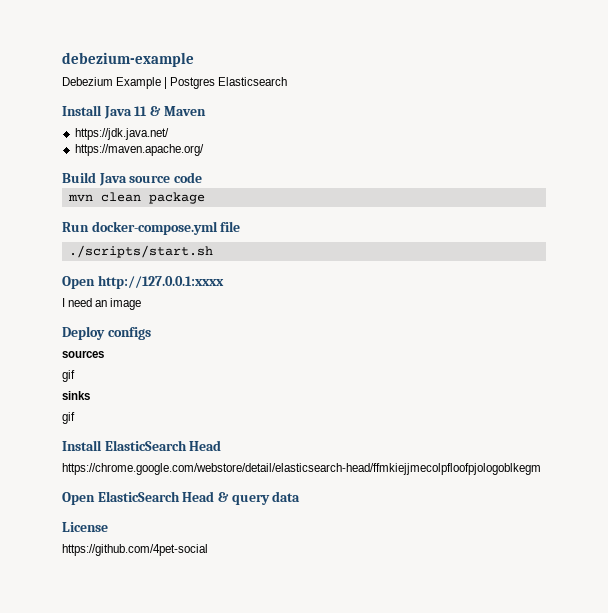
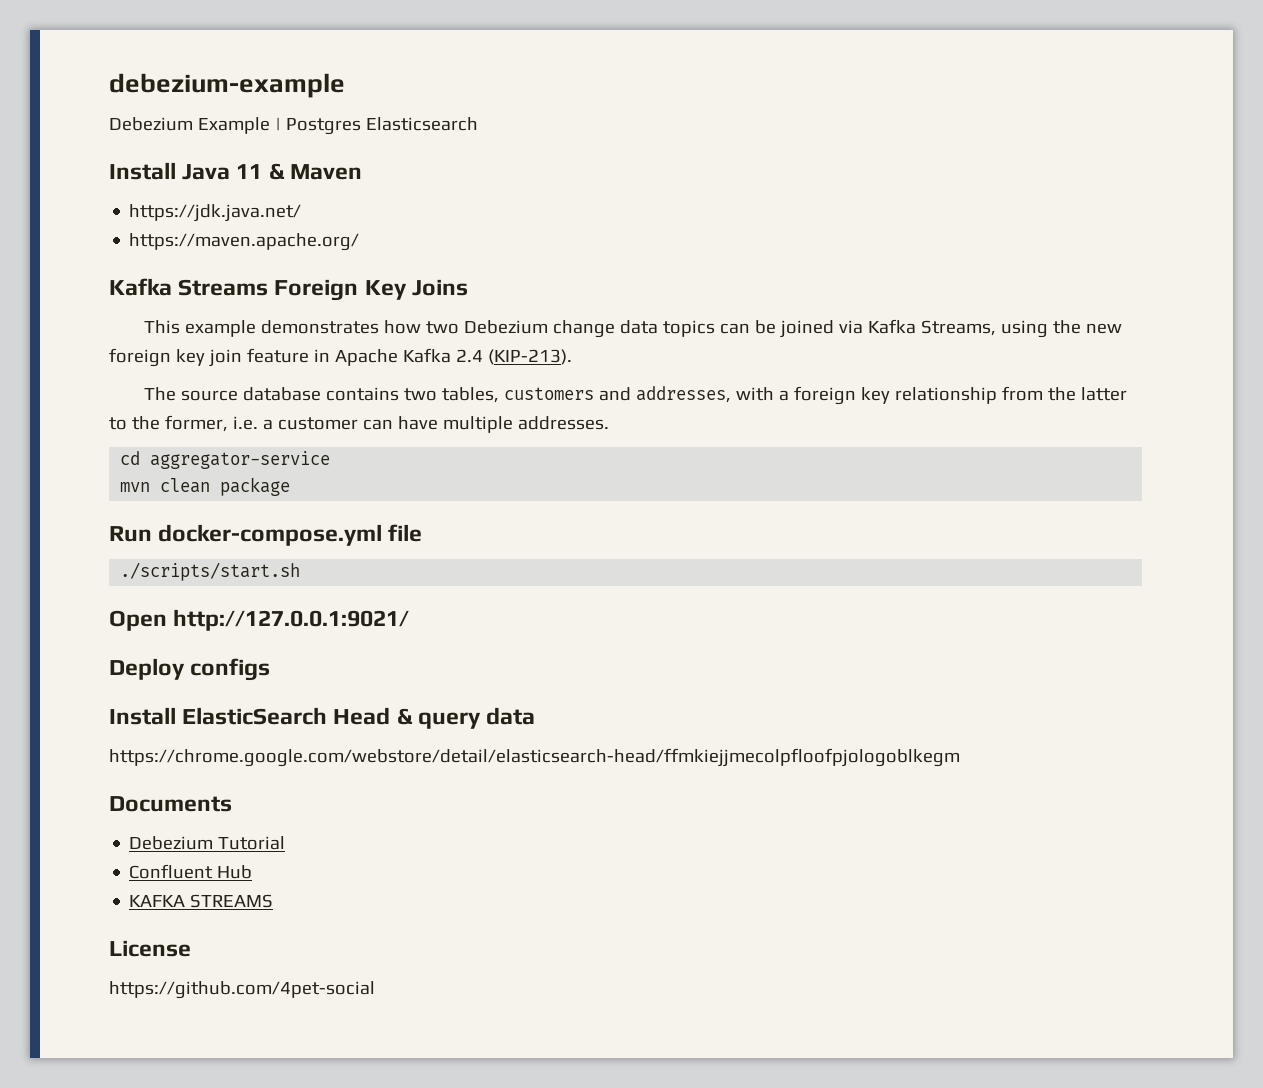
- Build Java source code
+ Kafka Streams Foreign Key Joins
+ This example demonstrates how two Debezium change data topics can be joined via Kafka Streams, using the new foreign key join feature in Apache Kafka 2.4 (KIP-213).
+ The source database contains two tables, customers and addresses, with a foreign key relationship from the latter to the former, i.e. a customer can have multiple addresses.
+ cd aggregator-service
- Open http://127.0.0.1:xxxx
- I need an image
+ Open http://127.0.0.1:9021/
  Deploy configs
- sources
- gif
- sinks
- gif
- Install ElasticSearch Head
- https://chrome.google.com/webstore/detail/elasticsearch-head/ffmkiejjmecolpfloofpjologoblkegm
- Open ElasticSearch Head & query data
+ Install ElasticSearch Head & query data
+ https://chrome.google.com/webstore/detail/elasticsearch-head/ffmkiejjmecolpfloofpjologoblkegm
+ Documents
+ Debezium Tutorial
+ Confluent Hub
+ KAFKA STREAMS

